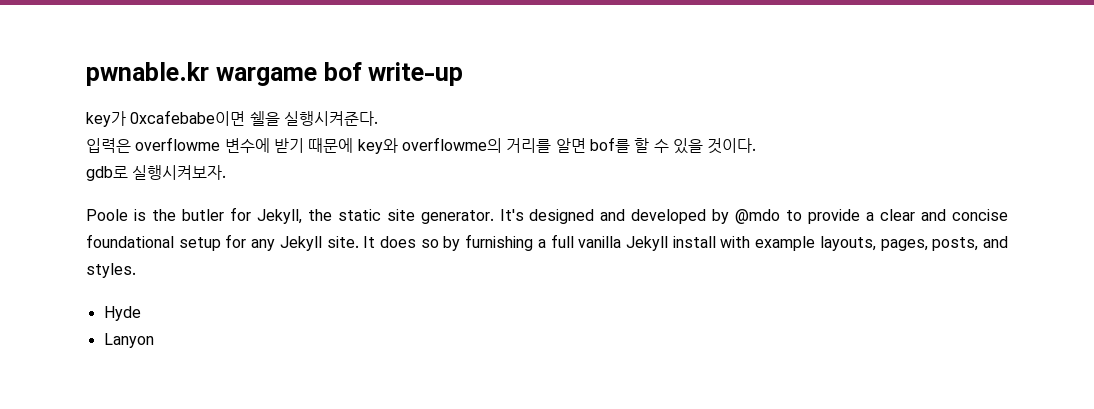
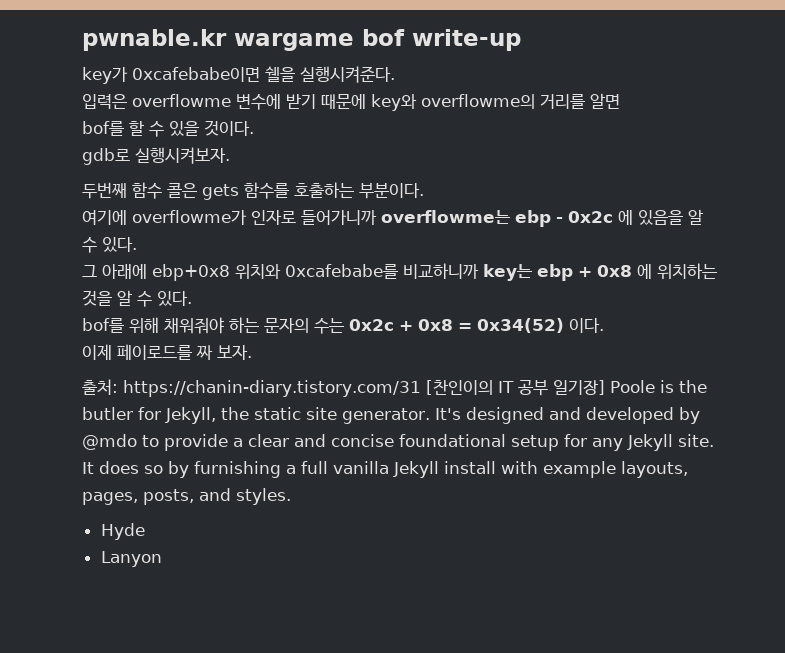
- 입력은 overflowme 변수에 받기 때문에 key와 overflowme의 거리를 알면 bof를 할 수 있을 것이다.
+ 입력은 overflowme 변수에 받기 때문에 key와 overflowme의 거리를 알면
+ bof를 할 수 있을 것이다.
- Poole is the butler for Jekyll, the static site generator.
+ 두번째 함수 콜은 gets 함수를 호출하는 부분이다.
+ 여기에 overflowme가 인자로 들어가니까 overflowme는 ebp - 0x2c 에 있음을 알 수 있다.
+ 그 아래에 ebp+0x8 위치와 0xcafebabe를 비교하니까 key는 ebp + 0x8 에 위치하는 것을 알 수 있다.
+ bof를 위해 채워줘야 하는 문자의 수는 0x2c + 0x8 = 0x34(52) 이다.
+ 이제 페이로드를 짜 보자.
+ 출처: https://chanin-diary.tistory.com/31 [찬인이의 IT 공부 일기장] Poole is the butler for Jekyll, the static site generator.

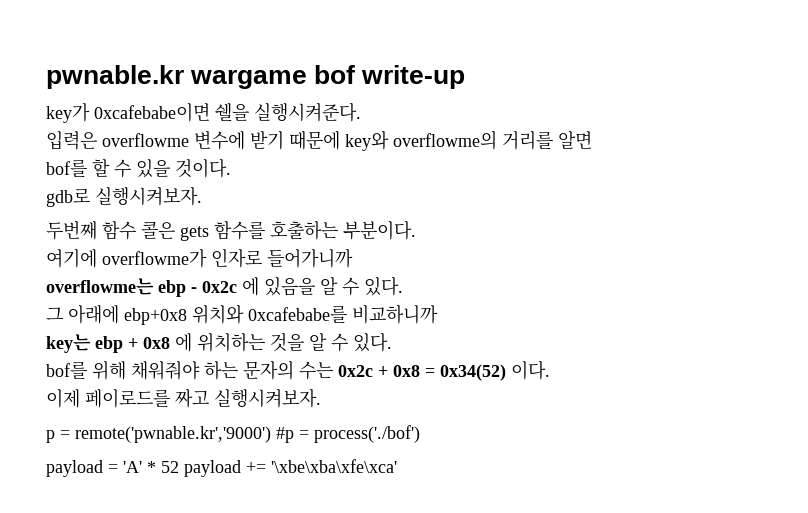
- 여기에 overflowme가 인자로 들어가니까 overflowme는 ebp - 0x2c 에 있음을 알 수 있다.
+ 여기에 overflowme가 인자로 들어가니까
+ overflowme는 ebp - 0x2c 에 있음을 알 수 있다.
- 그 아래에 ebp+0x8 위치와 0xcafebabe를 비교하니까 key는 ebp + 0x8 에 위치하는 것을 알 수 있다.
+ 그 아래에 ebp+0x8 위치와 0xcafebabe를 비교하니까
+ key는 ebp + 0x8 에 위치하는 것을 알 수 있다.
- 이제 페이로드를 짜 보자.
- 출처: https://chanin-diary.tistory.com/31 [찬인이의 IT 공부 일기장] Poole is the butler for Jekyll, the static site generator. It's designed and developed by @mdo to provide a clear and concise foundational setup for any Jekyll site. It does so by furnishing a full vanilla Jekyll install with example layouts, pages, posts, and styles.
- Hyde
- Lanyon
+ 이제 페이로드를 짜고 실행시켜보자.
+ p = remote('pwnable.kr','9000') #p = process('./bof')
+ payload = 'A' * 52 payload += '\xbe\xba\xfe\xca'

